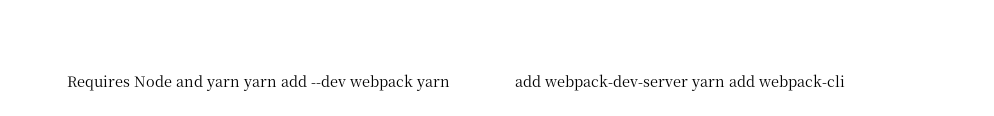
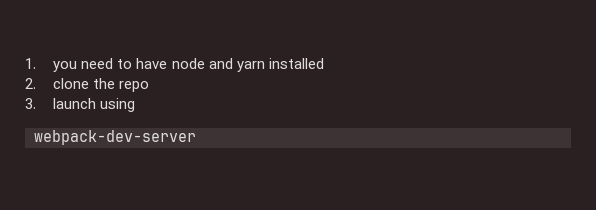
- Requires Node and yarn yarn add --dev webpack yarn add webpack-dev-server yarn add webpack-cli
+ 1. you need to have node and yarn installed
+ 2. clone the repo
+ 3. launch using
+ webpack-dev-server

